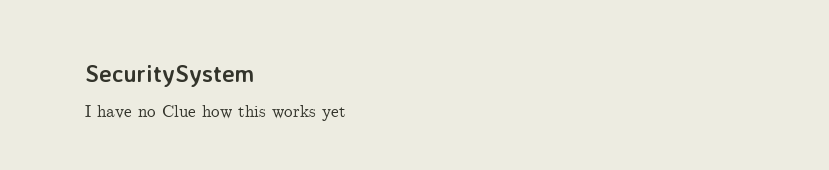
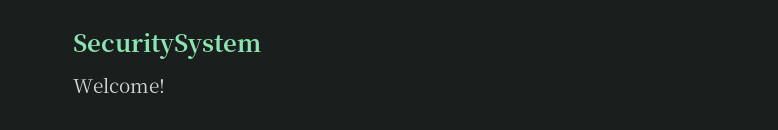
- I have no Clue how this works yet
+ Welcome!

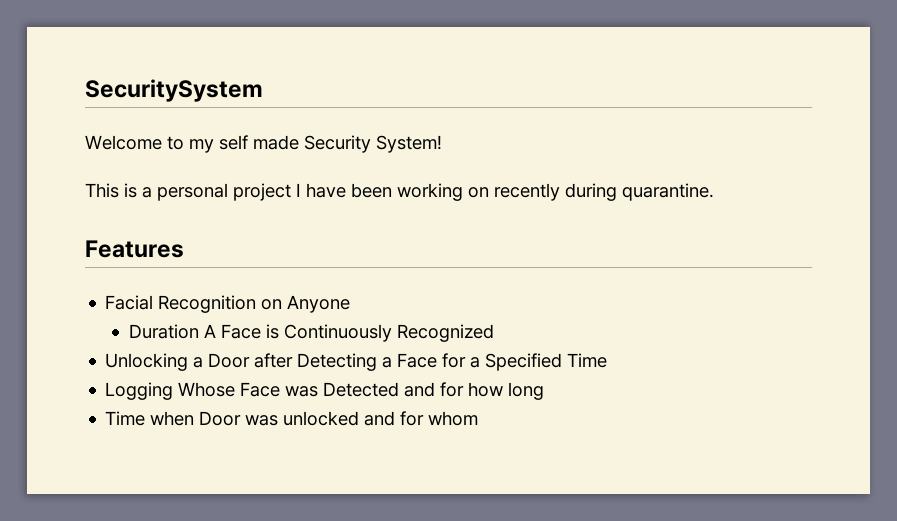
- Welcome!
+ Welcome to my self made Security System!
+ This is a personal project I have been working on recently during quarantine.
+ Features
+ Facial Recognition on Anyone
+ Duration A Face is Continuously Recognized
+ Unlocking a Door after Detecting a Face for a Specified Time
+ Logging Whose Face was Detected and for how long
+ Time when Door was unlocked and for whom

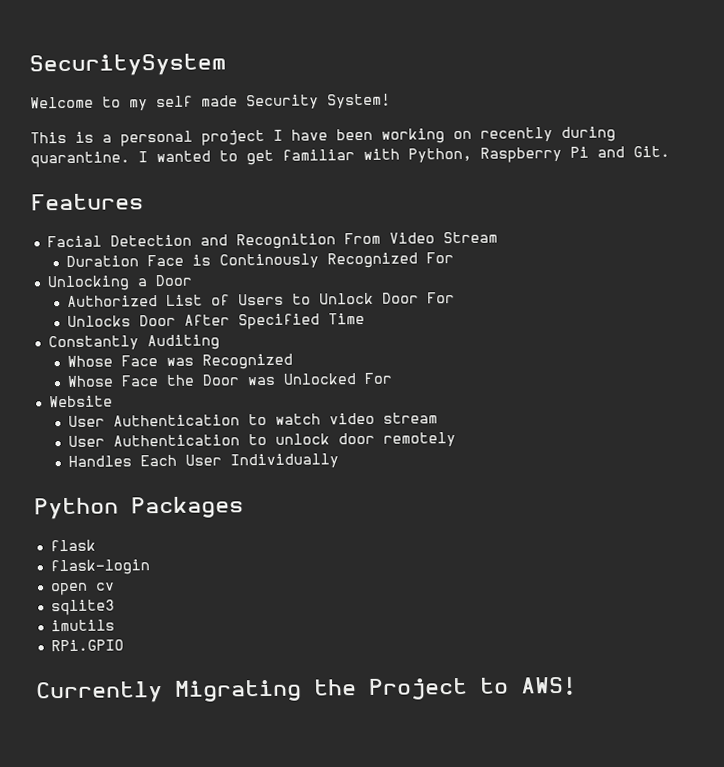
- This is a personal project I have been working on recently during quarantine.
+ This is a personal project I have been working on recently during quarantine. I wanted to get familiar with Python, Raspberry Pi and Git.
  Features
- Facial Recognition on Anyone
+ Facial Detection and Recognition From Video Stream
- Duration A Face is Continuously Recognized
+ Duration Face is Continously Recognized For
- Unlocking a Door after Detecting a Face for a Specified Time
+ Unlocking a Door
+ Authorized List of Users to Unlock Door For
+ Unlocks Door After Specified Time
- Logging Whose Face was Detected and for how long
- Time when Door was unlocked and for whom
+ Constantly Auditing
+ Whose Face was Recognized
+ Whose Face the Door was Unlocked For
+ Website
+ User Authentication to watch video stream
+ User Authentication to unlock door remotely
+ Handles Each User Individually
+ Python Packages
+ flask
+ flask-login
+ open cv
+ sqlite3
+ imutils
+ RPi.GPIO
+ Currently Migrating the Project to AWS!

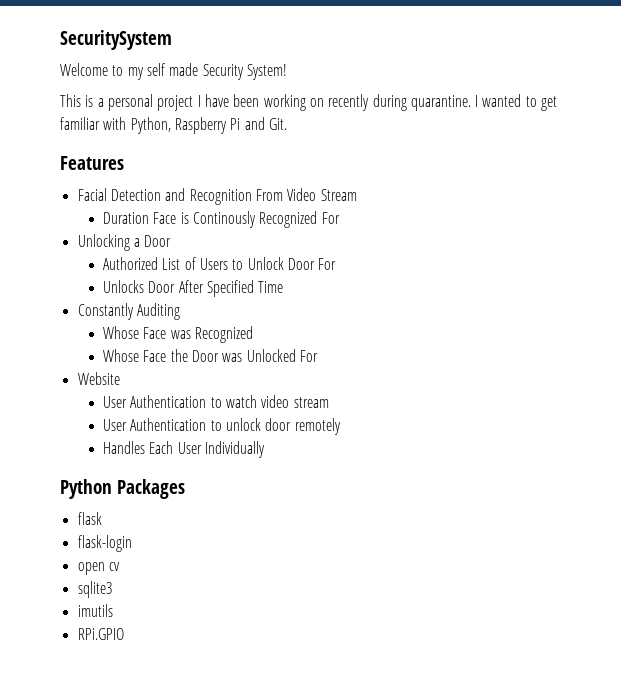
- Currently Migrating the Project to AWS!

